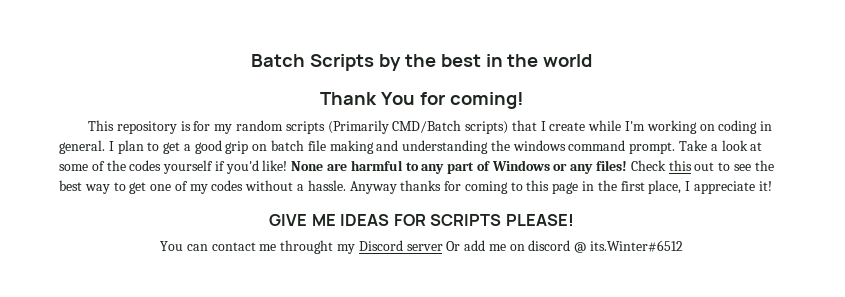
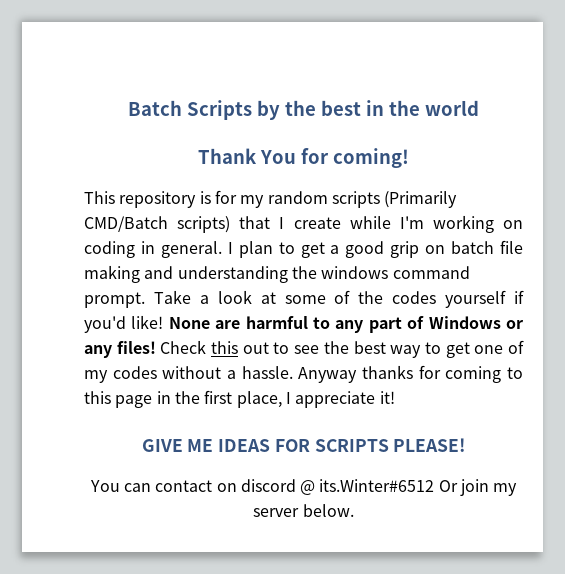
- You can contact me throught my Discord server Or add me on discord @ its.Winter#6512
+ You can contact on discord @ its.Winter#6512 Or join my server below.

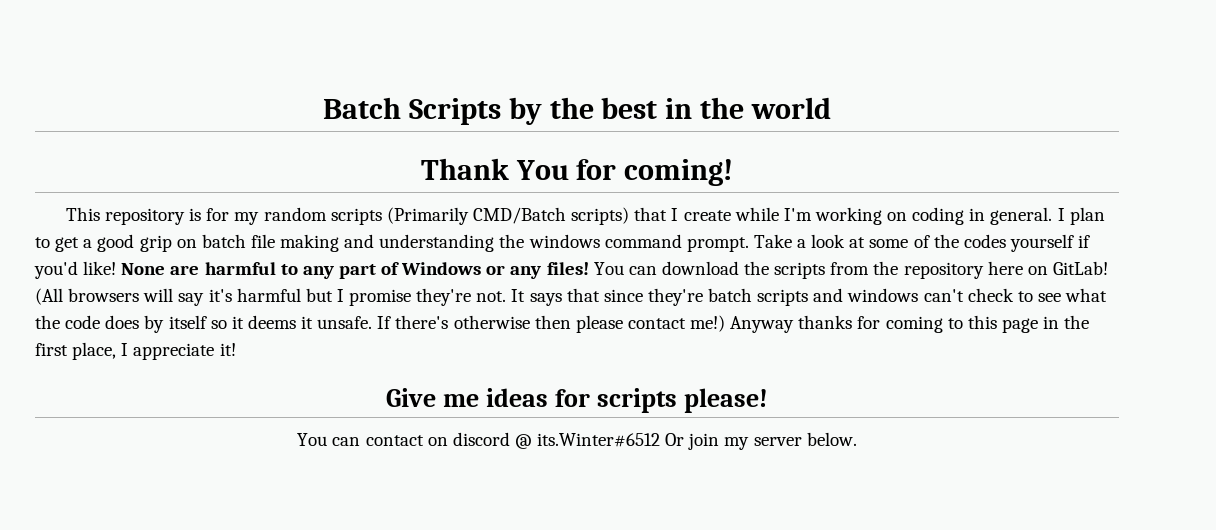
- Check this out to see the best way to get one of my codes without a hassle.
+ You can download the scripts from the repository here on GitLab! (All browsers will say it's harmful but I promise they're not. It says that since they're batch scripts and windows can't check to see what the code does by itself so it deems it unsafe. If there's otherwise then please contact me!)
- GIVE ME IDEAS FOR SCRIPTS PLEASE!
+ Give me ideas for scripts please!

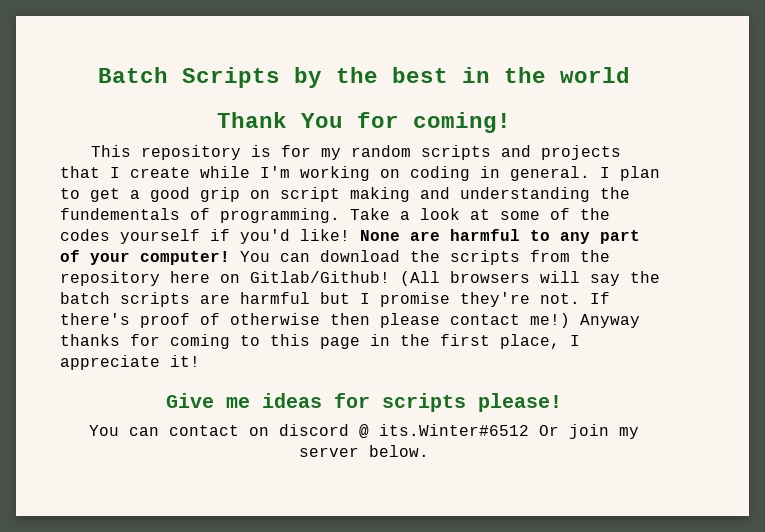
- This repository is for my random scripts (Primarily CMD/Batch scripts) that I create while I'm working on coding in general.
+ This repository is for my random scripts and projects that I create while I'm working on coding in general.
- I plan to get a good grip on batch file making and understanding the windows command prompt.
+ I plan to get a good grip on script making and understanding the fundementals of programming.
- None are harmful to any part of Windows or any files!
+ None are harmful to any part of your computer!
- You can download the scripts from the repository here on GitLab!
+ You can download the scripts from the repository here on Gitlab/Github!
- (All browsers will say it's harmful but I promise they're not.
+ (All browsers will say the batch scripts are harmful but I promise they're not.
- It says that since they're batch scripts and windows can't check to see what the code does by itself so it deems it unsafe. If there's otherwise then please contact me!)
+ If there's proof of otherwise then please contact me!)

